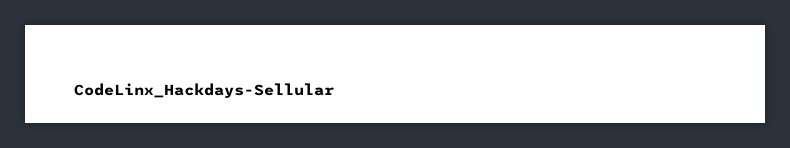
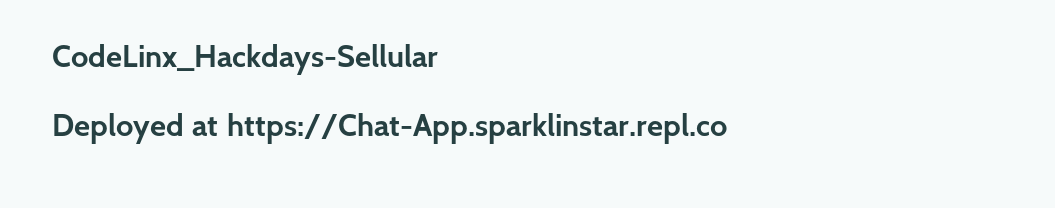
+ Deployed at https://Chat-App.sparklinstar.repl.co

